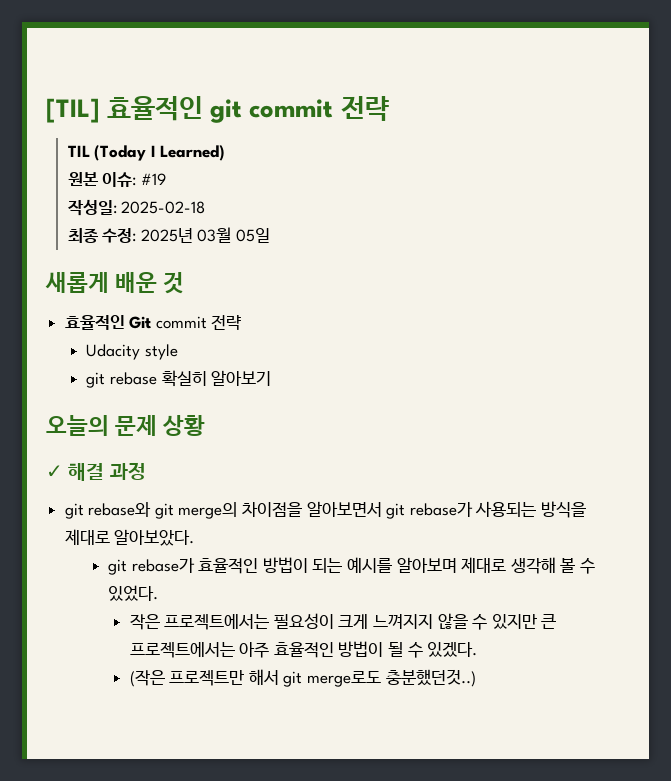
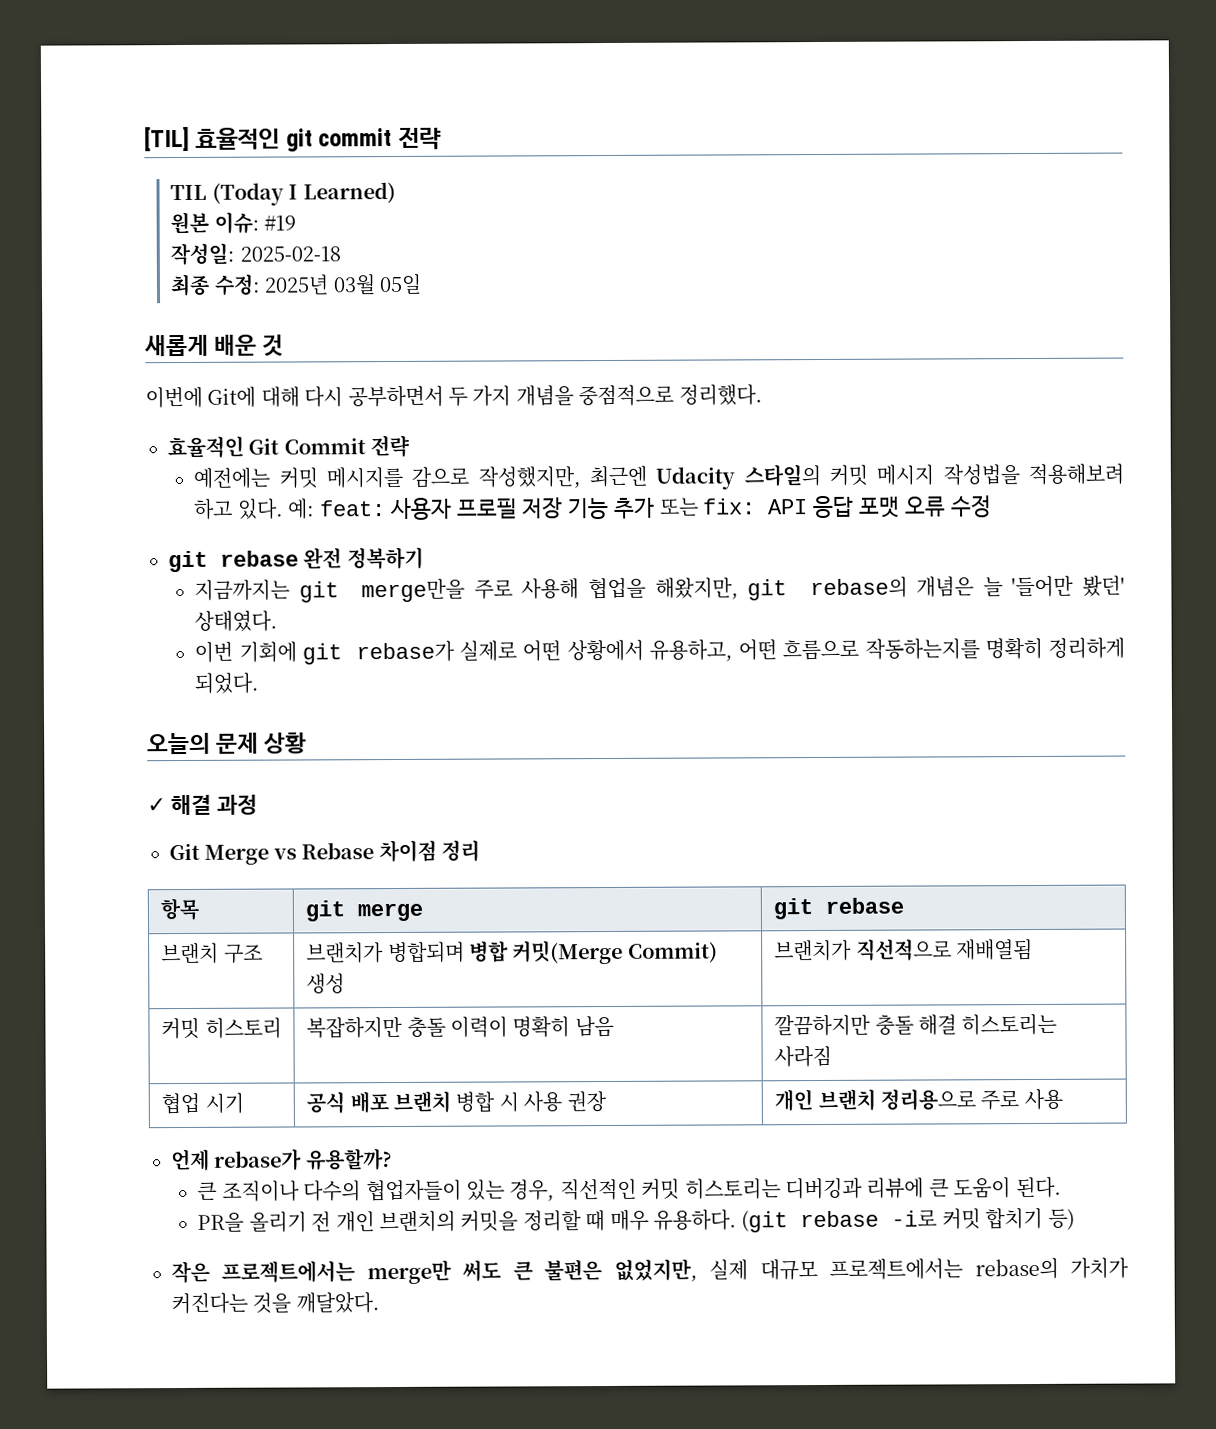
+ 이번에 Git에 대해 다시 공부하면서 두 가지 개념을 중점적으로 정리했다.
- 효율적인 Git commit 전략
- Udacity style
- git rebase 확실히 알아보기
+ 효율적인 Git Commit 전략
+ 예전에는 커밋 메시지를 감으로 작성했지만, 최근엔 Udacity 스타일의 커밋 메시지 작성법을 적용해보려 하고 있다. 예: feat: 사용자 프로필 저장 기능 추가 또는 fix: API 응답 포맷 오류 수정
+ git rebase 완전 정복하기
+ 지금까지는 git merge만을 주로 사용해 협업을 해왔지만, git rebase의 개념은 늘 '들어만 봤던' 상태였다.
+ 이번 기회에 git rebase가 실제로 어떤 상황에서 유용하고, 어떤 흐름으로 작동하는지를 명확히 정리하게 되었다.
- git rebase와 git merge의 차이점을 알아보면서 git rebase가 사용되는 방식을 제대로 알아보았다.
- git rebase가 효율적인 방법이 되는 예시를 알아보며 제대로 생각해 볼 수 있었다.
- 작은 프로젝트에서는 필요성이 크게 느껴지지 않을 수 있지만 큰 프로젝트에서는 아주 효율적인 방법이 될 수 있겠다.
- (작은 프로젝트만 해서 git merge로도 충분했던것..)
+ Git Merge vs Rebase 차이점 정리
+ 항목 | git merge | git rebase
+ 브랜치 구조 | 브랜치가 병합되며 병합 커밋(Merge Commit) 생성 | 브랜치가 직선적으로 재배열됨
+ 커밋 히스토리 | 복잡하지만 충돌 이력이 명확히 남음 | 깔끔하지만 충돌 해결 히스토리는 사라짐
+ 협업 시기 | 공식 배포 브랜치 병합 시 사용 권장 | 개인 브랜치 정리용으로 주로 사용
+ 언제 rebase가 유용할까?
+ 큰 조직이나 다수의 협업자들이 있는 경우, 직선적인 커밋 히스토리는 디버깅과 리뷰에 큰 도움이 된다.
+ PR을 올리기 전 개인 브랜치의 커밋을 정리할 때 매우 유용하다. (git rebase -i로 커밋 합치기 등)
+ 작은 프로젝트에서는 merge만 써도 큰 불편은 없었지만, 실제 대규모 프로젝트에서는 rebase의 가치가 커진다는 것을 깨달았다.

